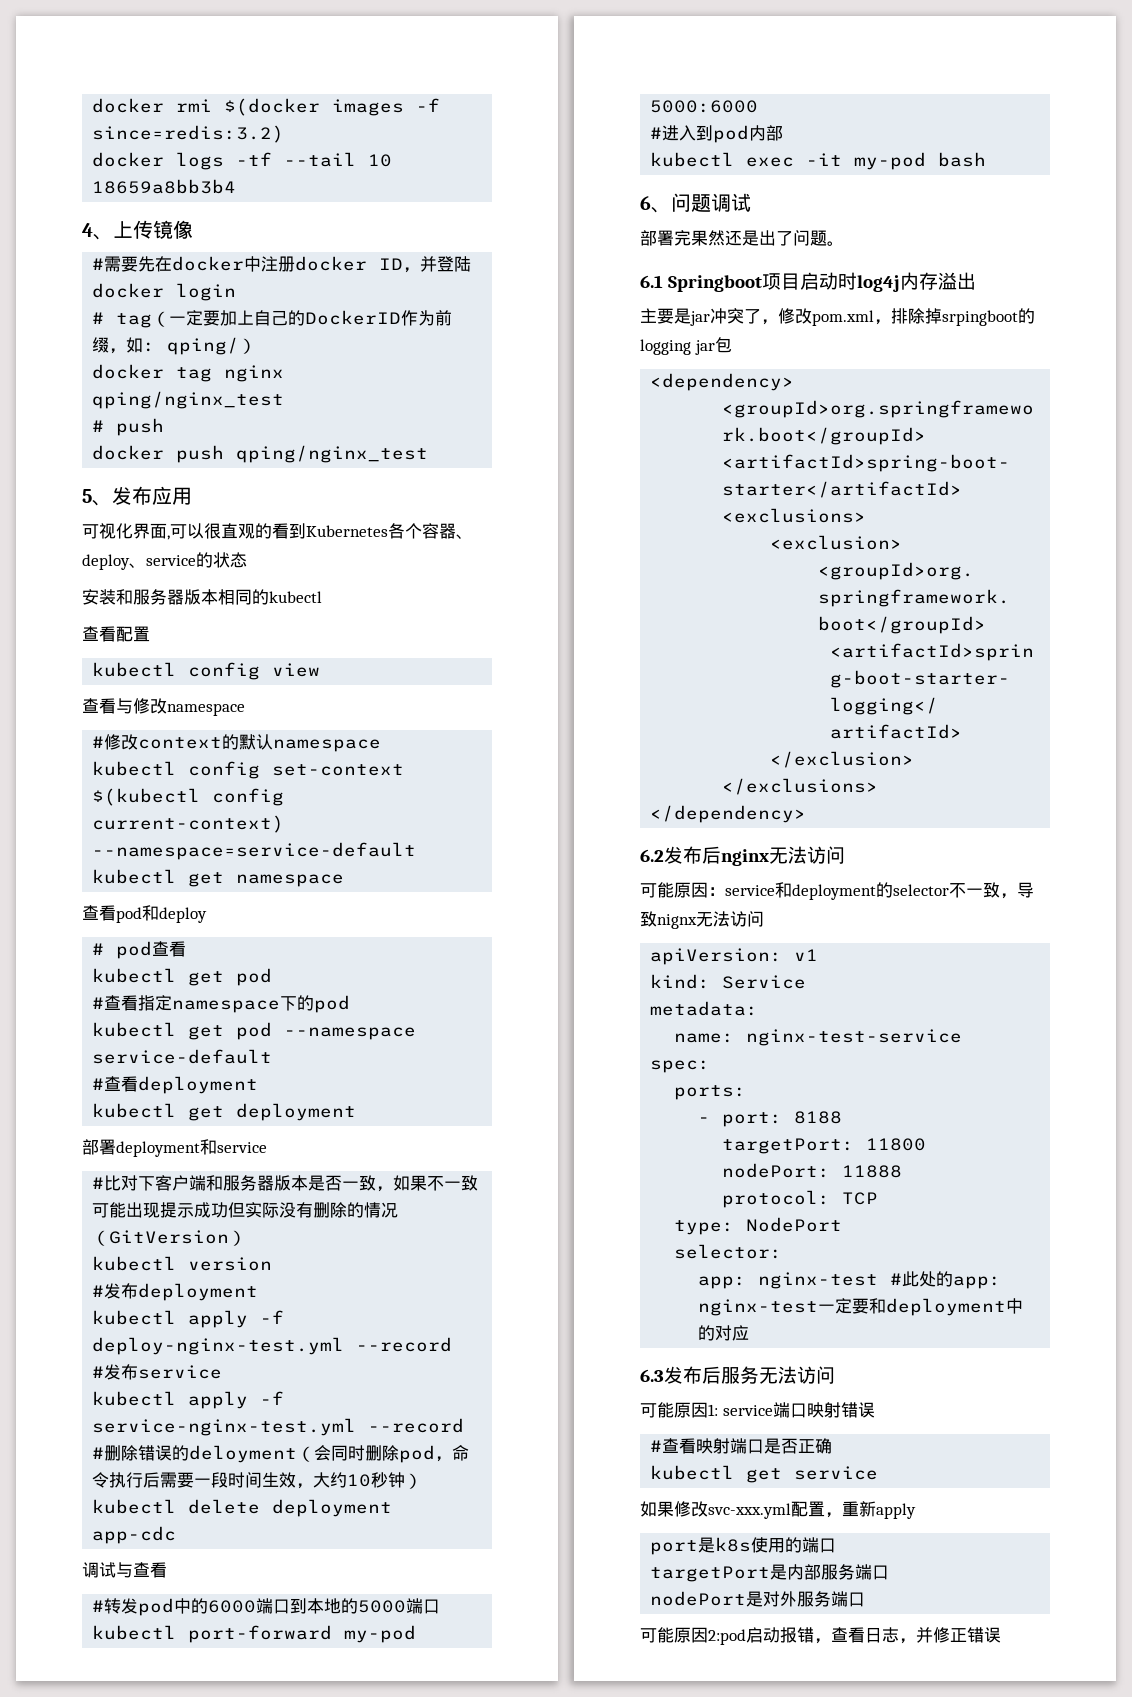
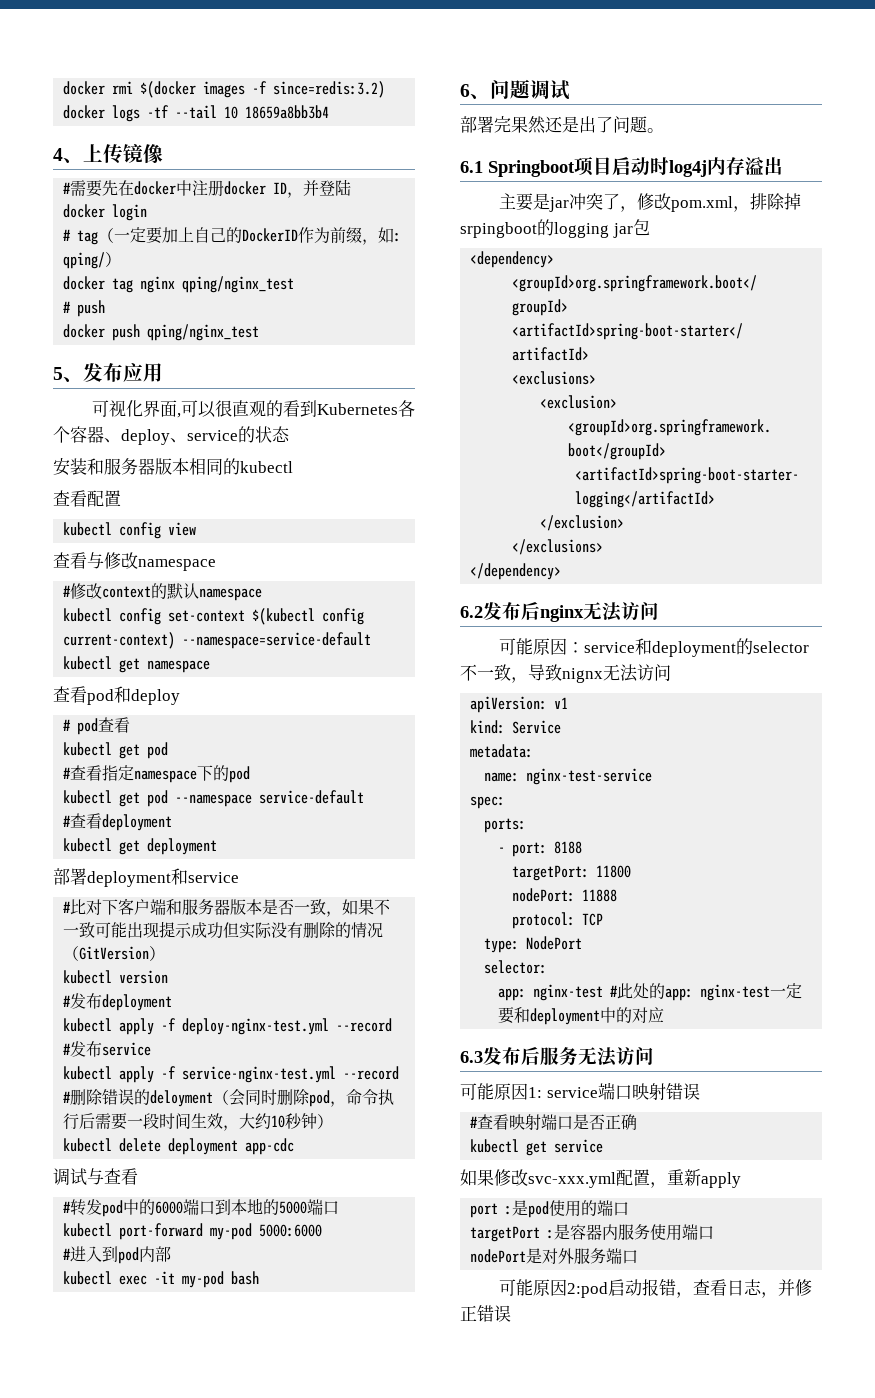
- port是k8s使用的端口
+ port :是pod使用的端口
- targetPort是内部服务端口
+ targetPort :是容器内服务使用端口

